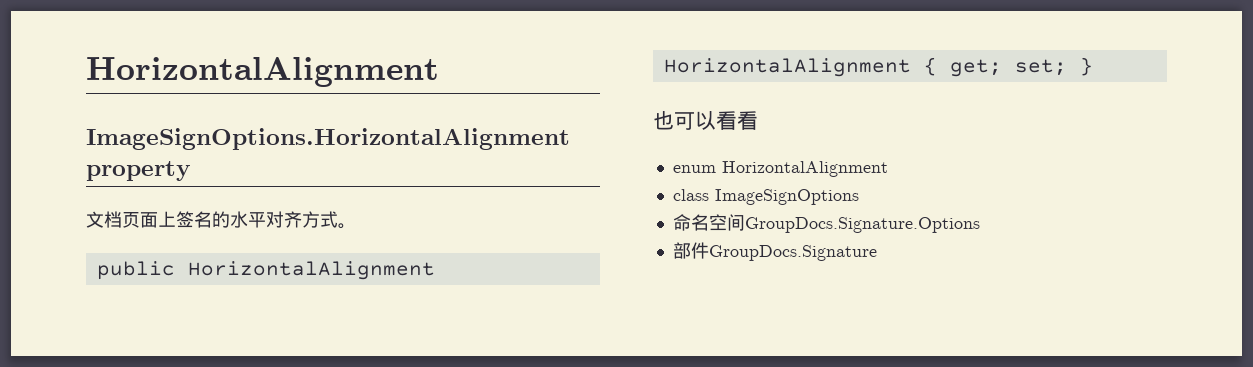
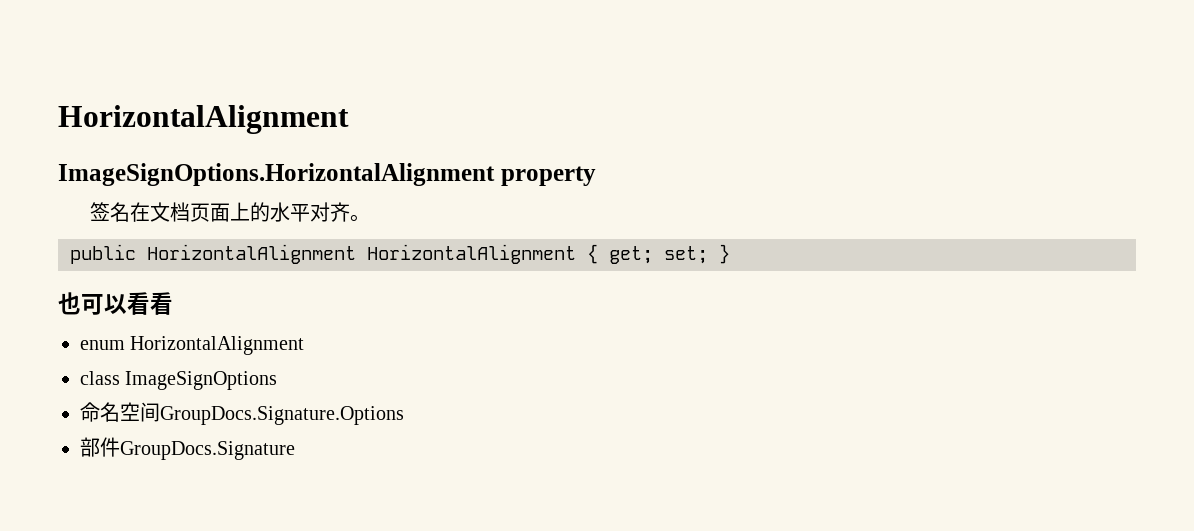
- 文档页面上签名的水平对齐方式。
+ 签名在文档页面上的水平对齐。

